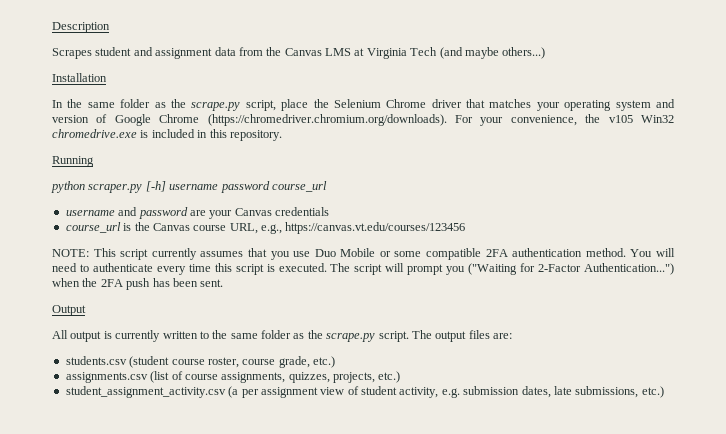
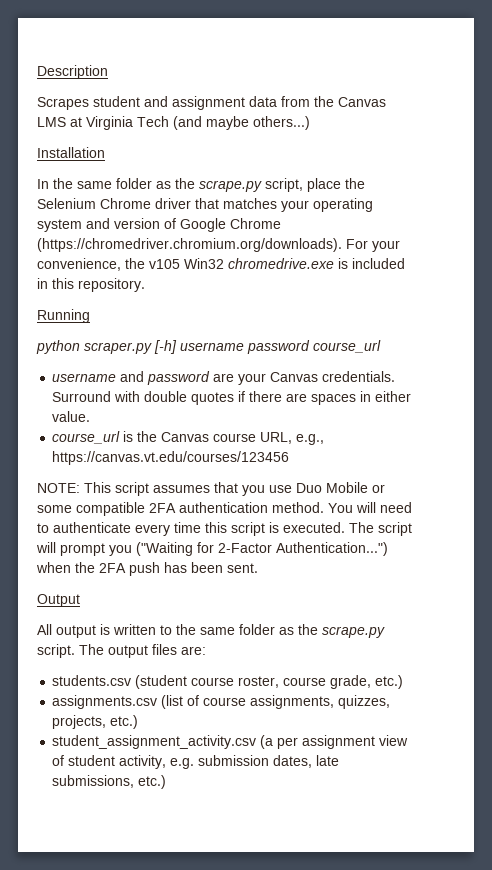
- username and password are your Canvas credentials
+ username and password are your Canvas credentials. Surround with double quotes if there are spaces in either value.
- NOTE: This script currently assumes that you use Duo Mobile or some compatible 2FA authentication method.
+ NOTE: This script assumes that you use Duo Mobile or some compatible 2FA authentication method.
- All output is currently written to the same folder as the scrape.py script.
+ All output is written to the same folder as the scrape.py script.

